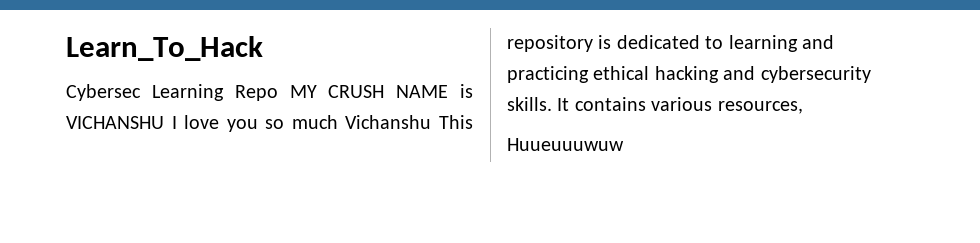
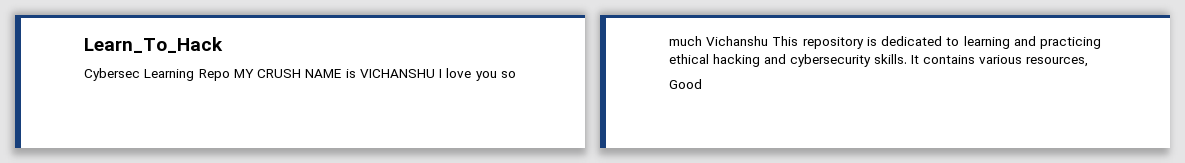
- Huueuuuwuw
+ Good

